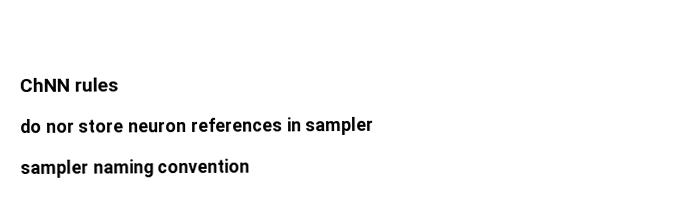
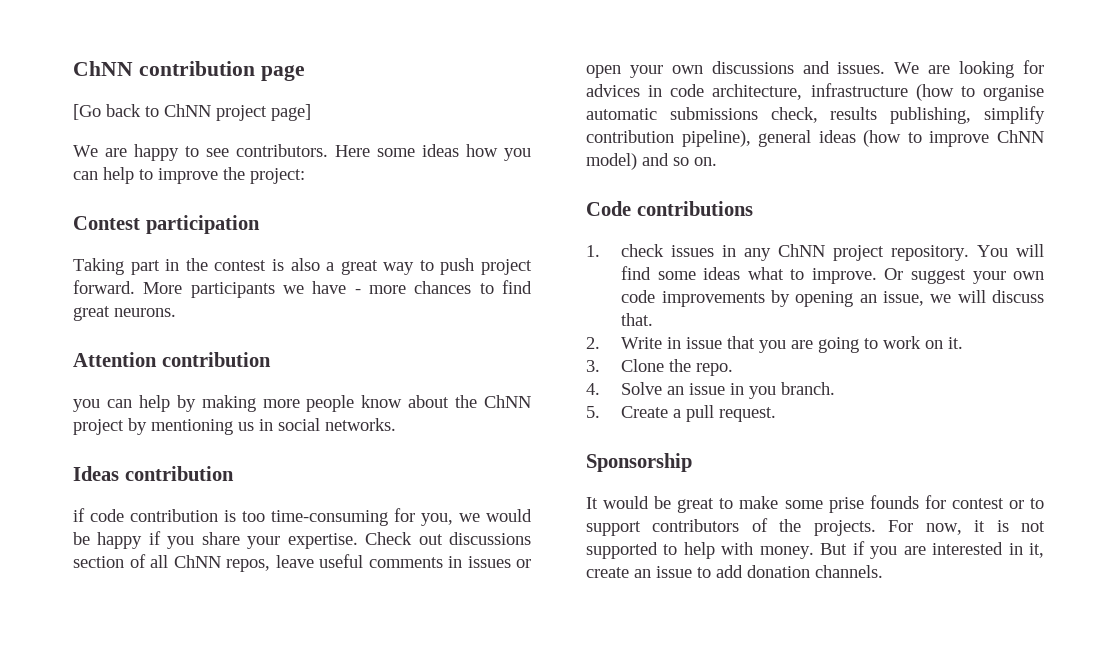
- ChNN rules
- do nor store neuron references in sampler
- sampler naming convention
+ ChNN contribution page
+ [Go back to ChNN project page]
+ We are happy to see contributors. Here some ideas how you can help to improve the project:
+ Contest participation
+ Taking part in the contest is also a great way to push project forward. More participants we have - more chances to find great neurons.
+ Attention contribution
+ you can help by making more people know about the ChNN project by mentioning us in social networks.
+ Ideas contribution
+ if code contribution is too time-consuming for you, we would be happy if you share your expertise. Check out discussions section of all ChNN repos, leave useful comments in issues or open your own discussions and issues. We are looking for advices in code architecture, infrastructure (how to organise automatic submissions check, results publishing, simplify contribution pipeline), general ideas (how to improve ChNN model) and so on.
+ Code contributions
+ 1. check issues in any ChNN project repository. You will find some ideas what to improve. Or suggest your own code improvements by opening an issue, we will discuss that.
+ 2. Write in issue that you are going to work on it.
+ 3. Clone the repo.
+ 4. Solve an issue in you branch.
+ 5. Create a pull request.
+ Sponsorship
+ It would be great to make some prise founds for contest or to support contributors of the projects. For now, it is not supported to help with money. But if you are interested in it, create an issue to add donation channels.

